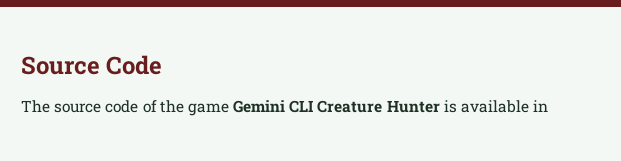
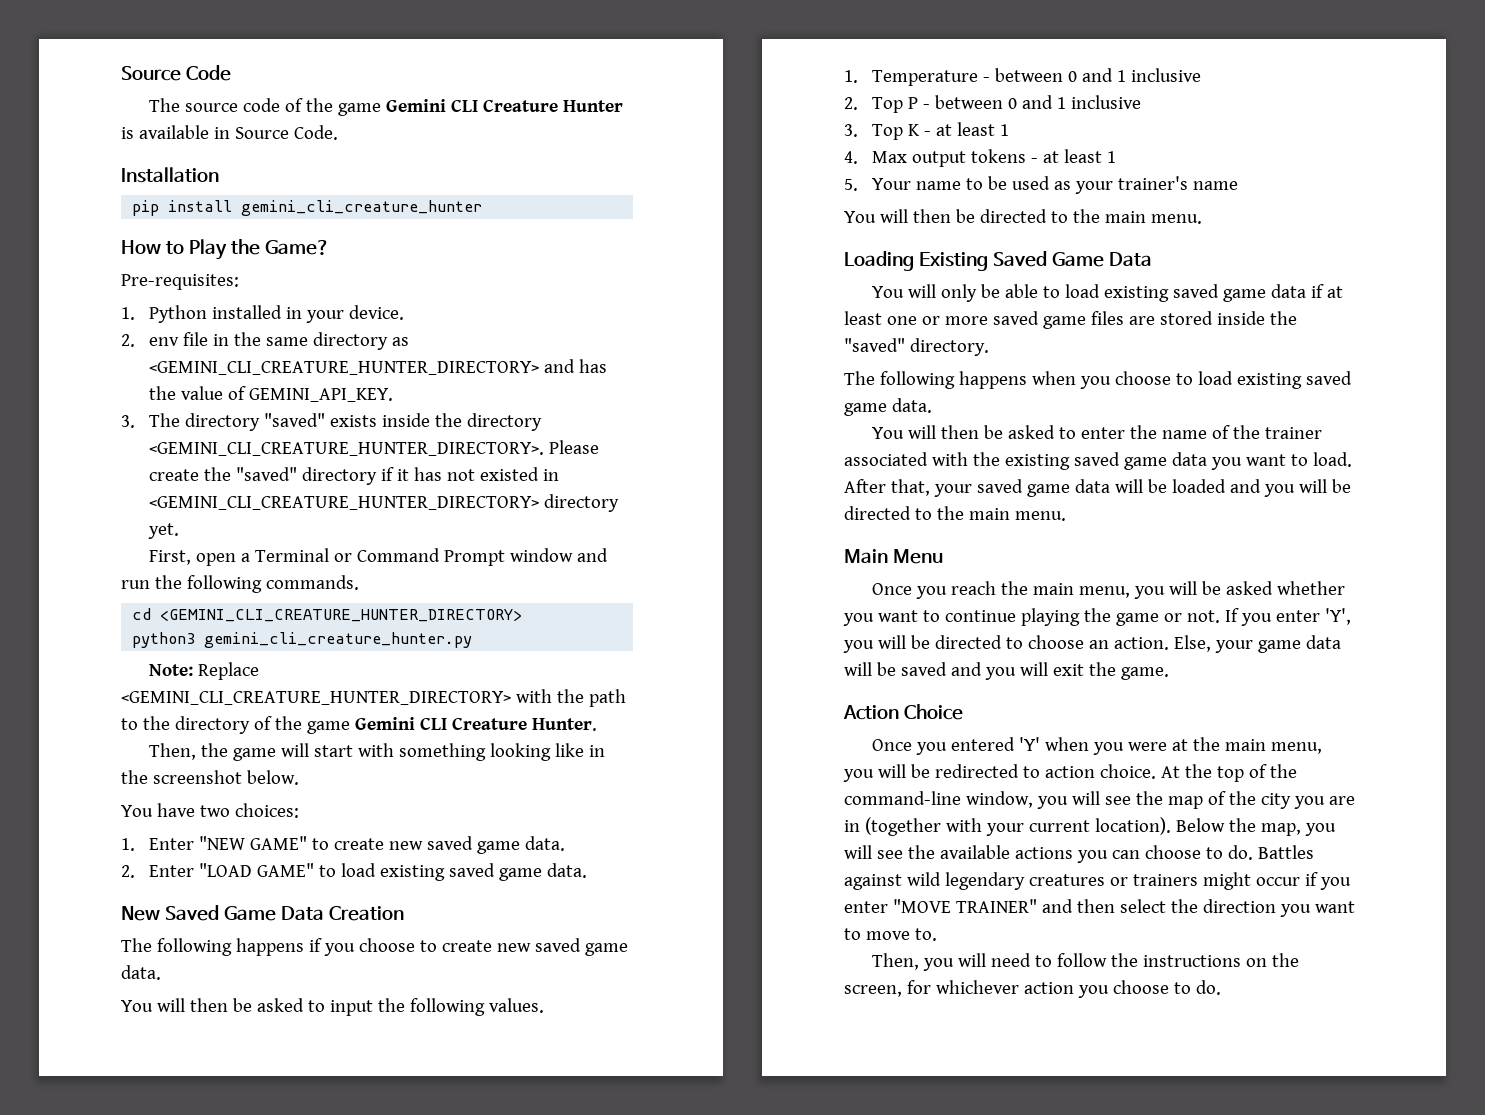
- The source code of the game Gemini CLI Creature Hunter is available in
+ The source code of the game Gemini CLI Creature Hunter is available in Source Code.
+ Installation
+ pip install gemini_cli_creature_hunter
+ How to Play the Game?
+ Pre-requisites:
+ 1. Python installed in your device.
+ 2. env file in the same directory as <GEMINI_CLI_CREATURE_HUNTER_DIRECTORY> and has the value of GEMINI_API_KEY.
+ 3. The directory "saved" exists inside the directory <GEMINI_CLI_CREATURE_HUNTER_DIRECTORY>. Please create the "saved" directory if it has not existed in <GEMINI_CLI_CREATURE_HUNTER_DIRECTORY> directory yet.
+ First, open a Terminal or Command Prompt window and run the following commands.
+ cd <GEMINI_CLI_CREATURE_HUNTER_DIRECTORY>
+ python3 gemini_cli_creature_hunter.py
+ Note: Replace <GEMINI_CLI_CREATURE_HUNTER_DIRECTORY> with the path to the directory of the game Gemini CLI Creature Hunter.
+ Then, the game will start with something looking like in the screenshot below.
+ You have two choices:
+ 1. Enter "NEW GAME" to create new saved game data.
+ 2. Enter "LOAD GAME" to load existing saved game data.
+ New Saved Game Data Creation
+ The following happens if you choose to create new saved game data.
+ You will then be asked to input the following values.
+ 1. Temperature - between 0 and 1 inclusive
+ 2. Top P - between 0 and 1 inclusive
+ 3. Top K - at least 1
+ 4. Max output tokens - at least 1
+ 5. Your name to be used as your trainer's name
+ You will then be directed to the main menu.
+ Loading Existing Saved Game Data
+ You will only be able to load existing saved game data if at least one or more saved game files are stored inside the "saved" directory.
+ The following happens when you choose to load existing saved game data.
+ You will then be asked to enter the name of the trainer associated with the existing saved game data you want to load. After that, your saved game data will be loaded and you will be directed to the main menu.
+ Main Menu
+ Once you reach the main menu, you will be asked whether you want to continue playing the game or not. If you enter 'Y', you will be directed to choose an action. Else, your game data will be saved and you will exit the game.
+ Action Choice
+ Once you entered 'Y' when you were at the main menu, you will be redirected to action choice. At the top of the command-line window, you will see the map of the city you are in (together with your current location). Below the map, you will see the available actions you can choose to do. Battles against wild legendary creatures or trainers might occur if you enter "MOVE TRAINER" and then select the direction you want to move to.
+ Then, you will need to follow the instructions on the screen, for whichever action you choose to do.

